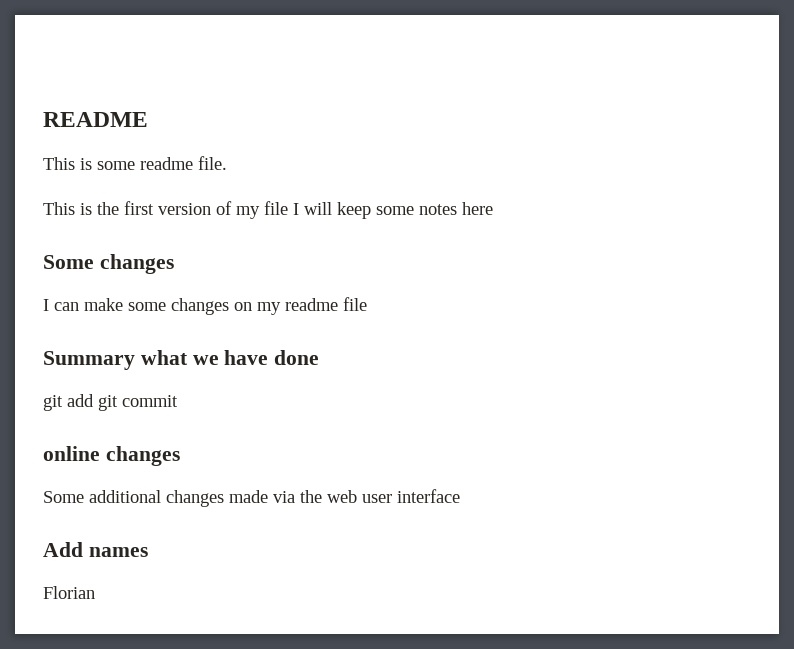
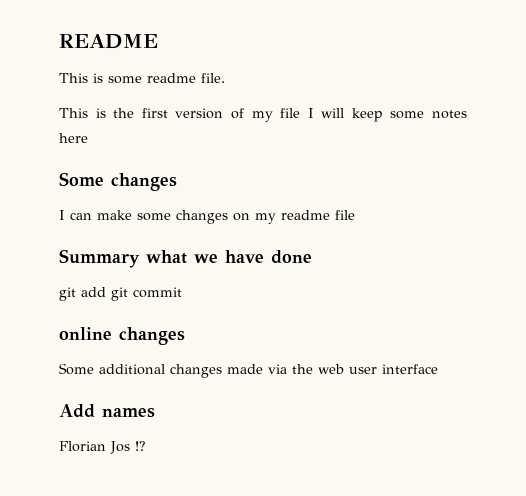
- Florian
+ Florian Jos !?

